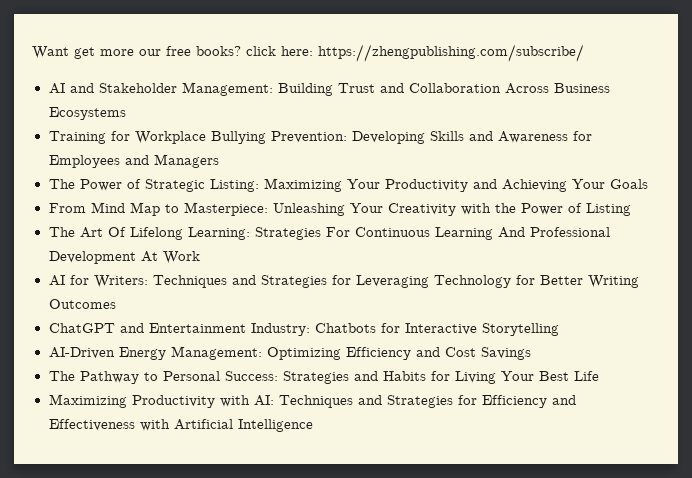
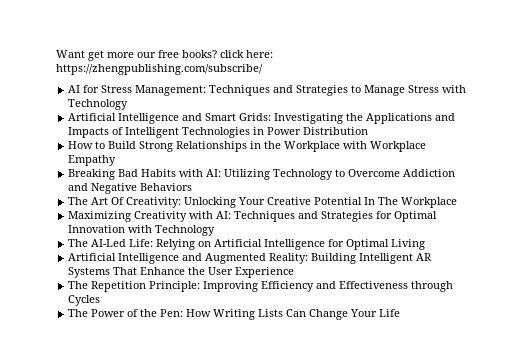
- AI and Stakeholder Management: Building Trust and Collaboration Across Business Ecosystems
- Training for Workplace Bullying Prevention: Developing Skills and Awareness for Employees and Managers
- The Power of Strategic Listing: Maximizing Your Productivity and Achieving Your Goals
- From Mind Map to Masterpiece: Unleashing Your Creativity with the Power of Listing
- The Art Of Lifelong Learning: Strategies For Continuous Learning And Professional Development At Work
- AI for Writers: Techniques and Strategies for Leveraging Technology for Better Writing Outcomes
- ChatGPT and Entertainment Industry: Chatbots for Interactive Storytelling
- AI-Driven Energy Management: Optimizing Efficiency and Cost Savings
- The Pathway to Personal Success: Strategies and Habits for Living Your Best Life
- Maximizing Productivity with AI: Techniques and Strategies for Efficiency and Effectiveness with Artificial Intelligence
+ AI for Stress Management: Techniques and Strategies to Manage Stress with Technology
+ Artificial Intelligence and Smart Grids: Investigating the Applications and Impacts of Intelligent Technologies in Power Distribution
+ How to Build Strong Relationships in the Workplace with Workplace Empathy
+ Breaking Bad Habits with AI: Utilizing Technology to Overcome Addiction and Negative Behaviors
+ The Art Of Creativity: Unlocking Your Creative Potential In The Workplace
+ Maximizing Creativity with AI: Techniques and Strategies for Optimal Innovation with Technology
+ The AI-Led Life: Relying on Artificial Intelligence for Optimal Living
+ Artificial Intelligence and Augmented Reality: Building Intelligent AR Systems That Enhance the User Experience
+ The Repetition Principle: Improving Efficiency and Effectiveness through Cycles
+ The Power of the Pen: How Writing Lists Can Change Your Life

